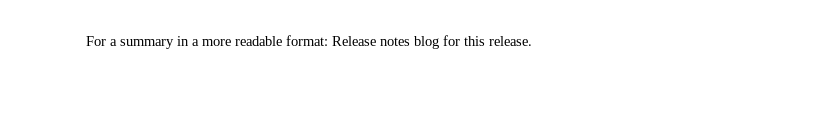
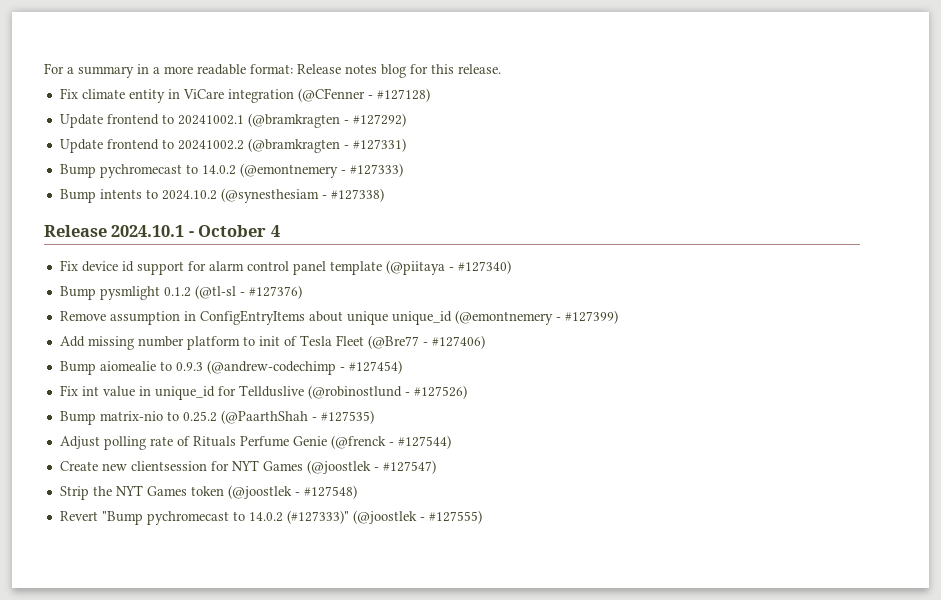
+ Fix climate entity in ViCare integration (@CFenner - #127128)
+ Update frontend to 20241002.1 (@bramkragten - #127292)
+ Update frontend to 20241002.2 (@bramkragten - #127331)
+ Bump pychromecast to 14.0.2 (@emontnemery - #127333)
+ Bump intents to 2024.10.2 (@synesthesiam - #127338)
+ Release 2024.10.1 - October 4
+ Fix device id support for alarm control panel template (@piitaya - #127340)
+ Bump pysmlight 0.1.2 (@tl-sl - #127376)
+ Remove assumption in ConfigEntryItems about unique unique_id (@emontnemery - #127399)
+ Add missing number platform to init of Tesla Fleet (@Bre77 - #127406)
+ Bump aiomealie to 0.9.3 (@andrew-codechimp - #127454)
+ Fix int value in unique_id for Tellduslive (@robinostlund - #127526)
+ Bump matrix-nio to 0.25.2 (@PaarthShah - #127535)
+ Adjust polling rate of Rituals Perfume Genie (@frenck - #127544)
+ Create new clientsession for NYT Games (@joostlek - #127547)
+ Strip the NYT Games token (@joostlek - #127548)
+ Revert "Bump pychromecast to 14.0.2 (#127333)" (@joostlek - #127555)

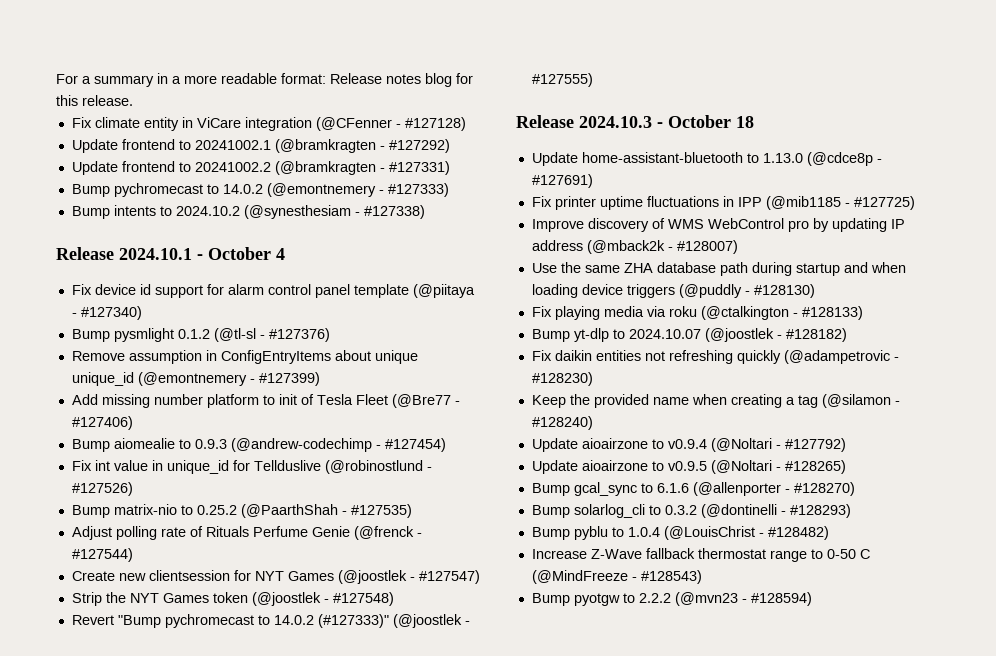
+ Release 2024.10.3 - October 18
+ Update home-assistant-bluetooth to 1.13.0 (@cdce8p - #127691)
+ Fix printer uptime fluctuations in IPP (@mib1185 - #127725)
+ Improve discovery of WMS WebControl pro by updating IP address (@mback2k - #128007)
+ Use the same ZHA database path during startup and when loading device triggers (@puddly - #128130)
+ Fix playing media via roku (@ctalkington - #128133)
+ Bump yt-dlp to 2024.10.07 (@joostlek - #128182)
+ Fix daikin entities not refreshing quickly (@adampetrovic - #128230)
+ Keep the provided name when creating a tag (@silamon - #128240)
+ Update aioairzone to v0.9.4 (@Noltari - #127792)
+ Update aioairzone to v0.9.5 (@Noltari - #128265)
+ Bump gcal_sync to 6.1.6 (@allenporter - #128270)
+ Bump solarlog_cli to 0.3.2 (@dontinelli - #128293)
+ Bump pyblu to 1.0.4 (@LouisChrist - #128482)
+ Increase Z-Wave fallback thermostat range to 0-50 C (@MindFreeze - #128543)
+ Bump pyotgw to 2.2.2 (@mvn23 - #128594)

